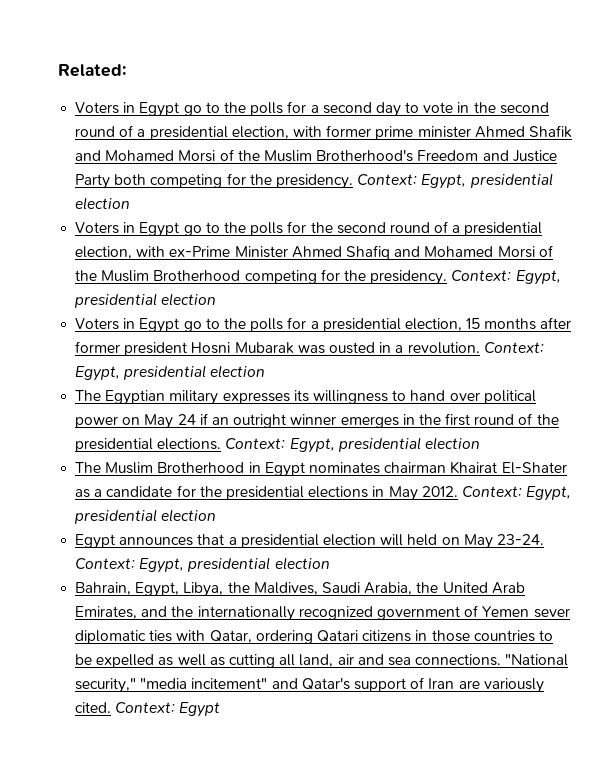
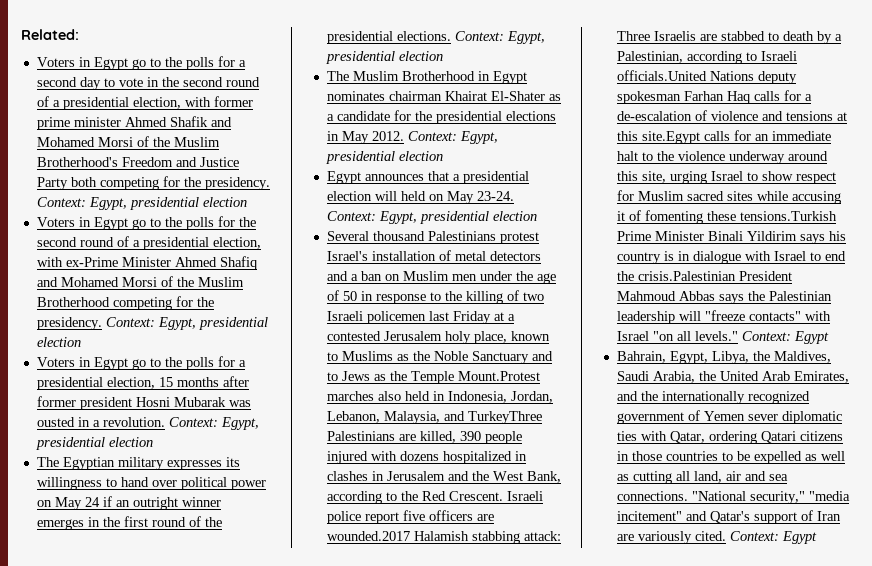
+ Several thousand Palestinians protest Israel's installation of metal detectors and a ban on Muslim men under the age of 50 in response to the killing of two Israeli policemen last Friday at a contested Jerusalem holy place, known to Muslims as the Noble Sanctuary and to Jews as the Temple Mount.Protest marches also held in Indonesia, Jordan, Lebanon, Malaysia, and TurkeyThree Palestinians are killed, 390 people injured with dozens hospitalized in clashes in Jerusalem and the West Bank, according to the Red Crescent. Israeli police report five officers are wounded.2017 Halamish stabbing attack: Three Israelis are stabbed to death by a Palestinian, according to Israeli officials.United Nations deputy spokesman Farhan Haq calls for a de-escalation of violence and tensions at this site.Egypt calls for an immediate halt to the violence underway around this site, urging Israel to show respect for Muslim sacred sites while accusing it of fomenting these tensions.Turkish Prime Minister Binali Yildirim says his country is in dialogue with Israel to end the crisis.Palestinian President Mahmoud Abbas says the Palestinian leadership will "freeze contacts" with Israel "on all levels." Context: Egypt

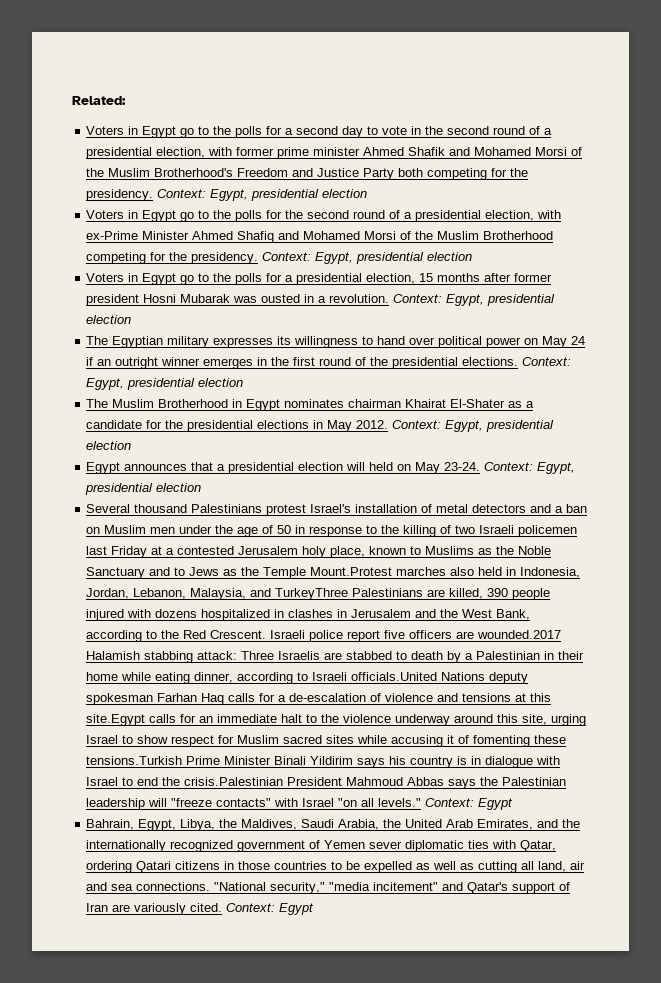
- Three Israelis are stabbed to death by a Palestinian, according to Israeli officials.United Nations deputy spokesman Farhan Haq calls for a de-escalation of violence and tensions at this site.Egypt calls for an immediate halt to the violence underway around this site, urging Israel to show respect for Muslim sacred sites while accusing it of fomenting these tensions.Turkish Prime Minister Binali Yildirim says his country is in dialogue with Israel to end the crisis.Palestinian President Mahmoud Abbas says the Palestinian leadership will "freeze contacts" with Israel "on all levels."
+ Three Israelis are stabbed to death by a Palestinian in their home while eating dinner, according to Israeli officials.United Nations deputy spokesman Farhan Haq calls for a de-escalation of violence and tensions at this site.Egypt calls for an immediate halt to the violence underway around this site, urging Israel to show respect for Muslim sacred sites while accusing it of fomenting these tensions.Turkish Prime Minister Binali Yildirim says his country is in dialogue with Israel to end the crisis.Palestinian President Mahmoud Abbas says the Palestinian leadership will "freeze contacts" with Israel "on all levels."

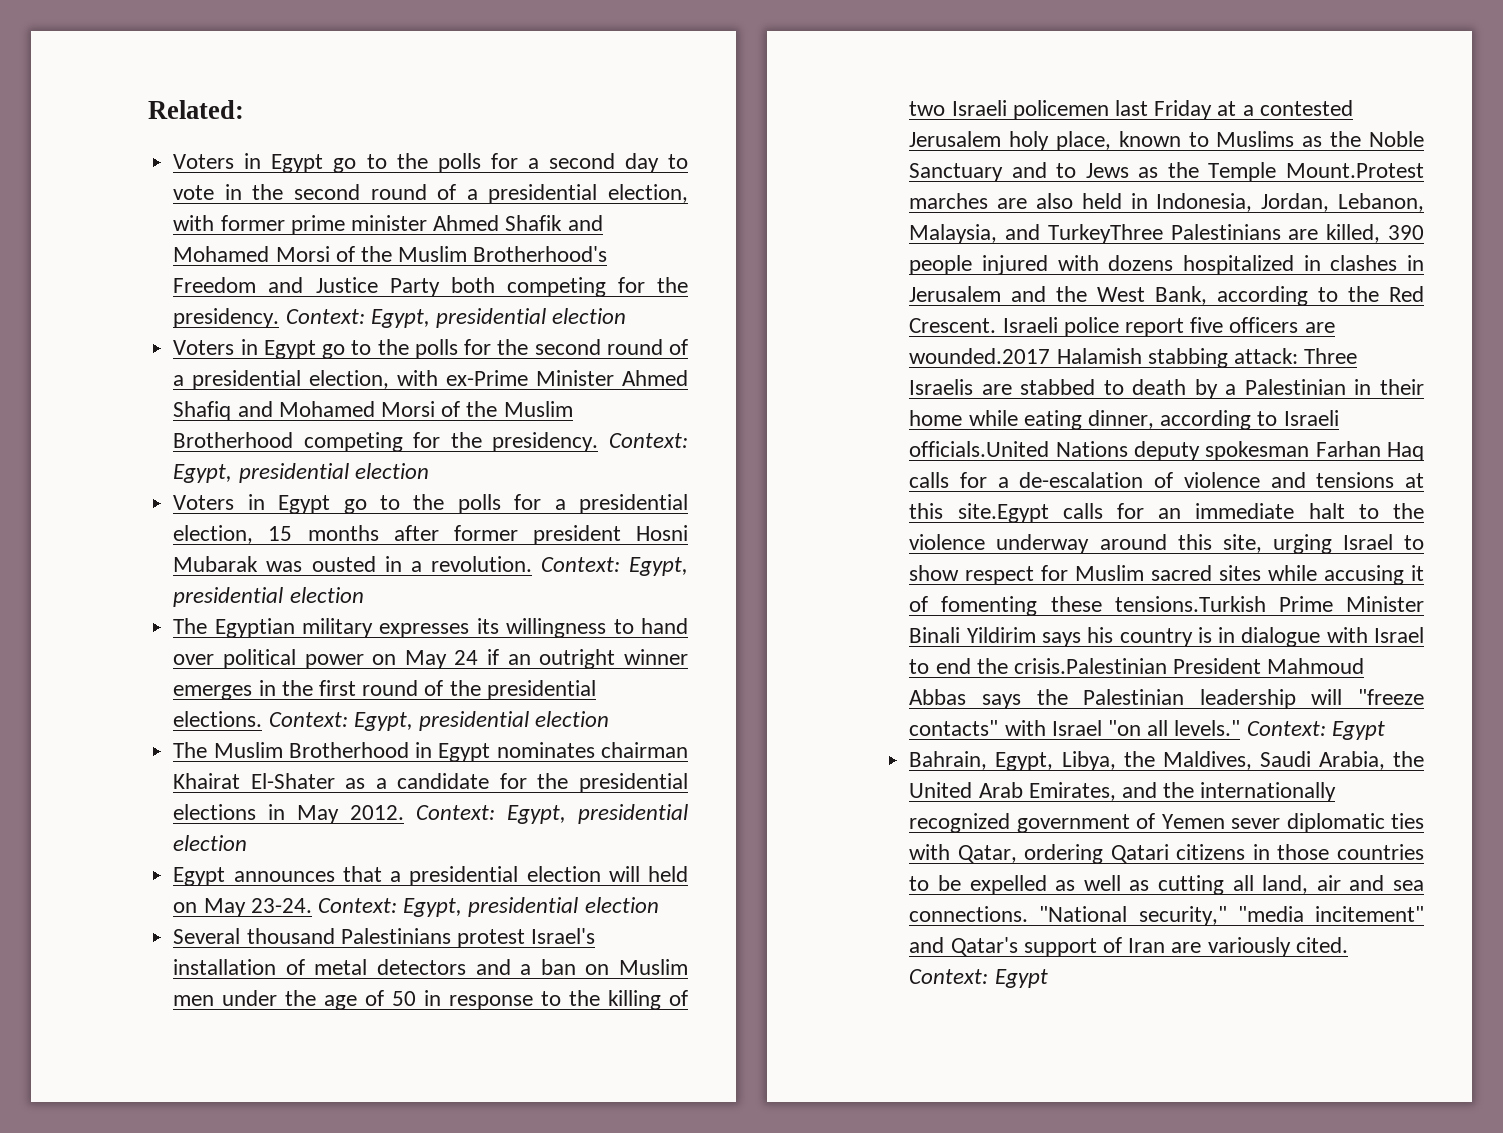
- Several thousand Palestinians protest Israel's installation of metal detectors and a ban on Muslim men under the age of 50 in response to the killing of two Israeli policemen last Friday at a contested Jerusalem holy place, known to Muslims as the Noble Sanctuary and to Jews as the Temple Mount.Protest marches also held in Indonesia, Jordan, Lebanon, Malaysia, and TurkeyThree Palestinians are killed, 390 people injured with dozens hospitalized in clashes in Jerusalem and the West Bank, according to the Red Crescent.
+ Several thousand Palestinians protest Israel's installation of metal detectors and a ban on Muslim men under the age of 50 in response to the killing of two Israeli policemen last Friday at a contested Jerusalem holy place, known to Muslims as the Noble Sanctuary and to Jews as the Temple Mount.Protest marches are also held in Indonesia, Jordan, Lebanon, Malaysia, and TurkeyThree Palestinians are killed, 390 people injured with dozens hospitalized in clashes in Jerusalem and the West Bank, according to the Red Crescent.

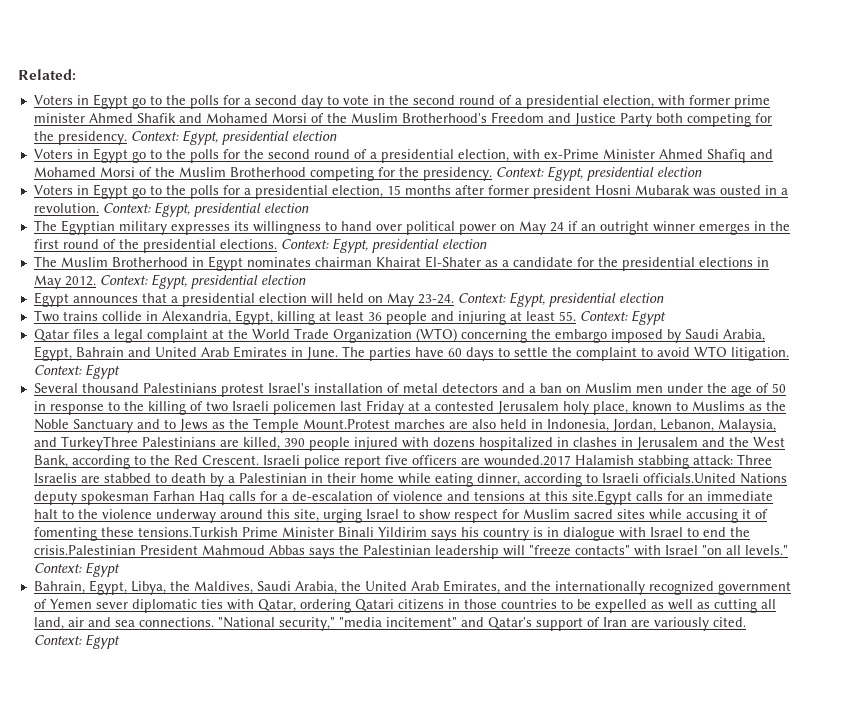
+ Two trains collide in Alexandria, Egypt, killing at least 36 people and injuring at least 55. Context: Egypt
+ Qatar files a legal complaint at the World Trade Organization (WTO) concerning the embargo imposed by Saudi Arabia, Egypt, Bahrain and United Arab Emirates in June. The parties have 60 days to settle the complaint to avoid WTO litigation. Context: Egypt

